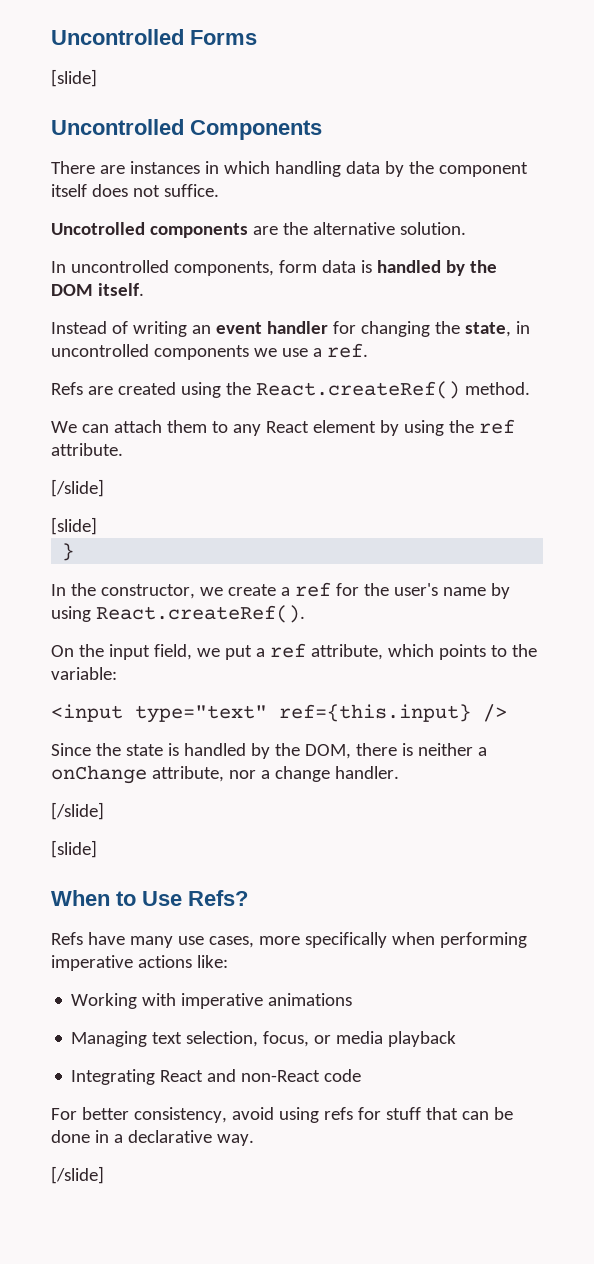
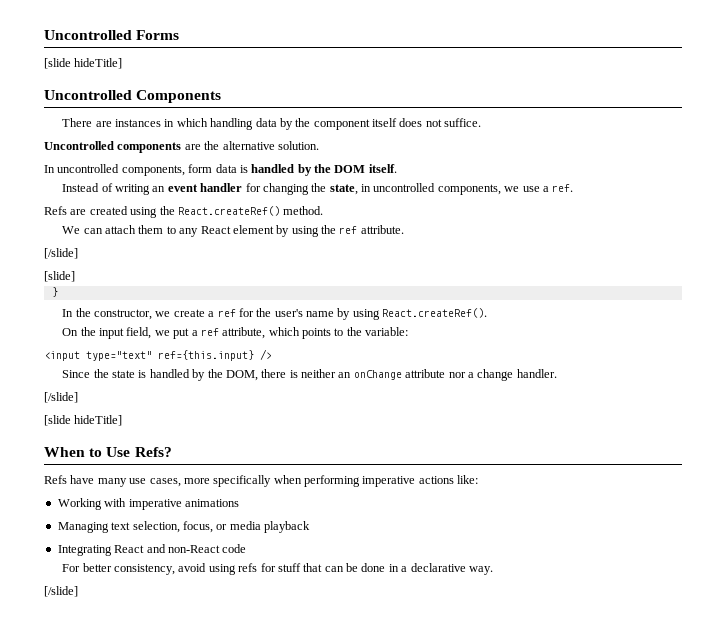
  Uncontrolled Forms
- [slide]
+ [slide hideTitle]
- Uncotrolled components are the alternative solution.
+ Uncontrolled components are the alternative solution.
- Instead of writing an event handler for changing the state, in uncontrolled components we use a ref.
+ Instead of writing an event handler for changing the state, in uncontrolled components, we use a ref.
- Since the state is handled by the DOM, there is neither a onChange attribute, nor a change handler.
+ Since the state is handled by the DOM, there is neither an onChange attribute nor a change handler.
  [/slide]
- [slide]
+ [slide hideTitle]

